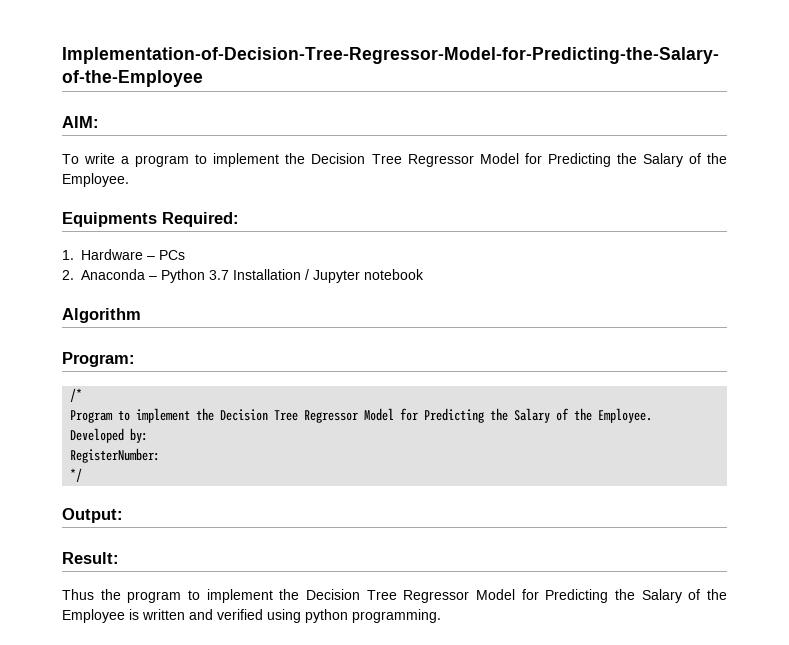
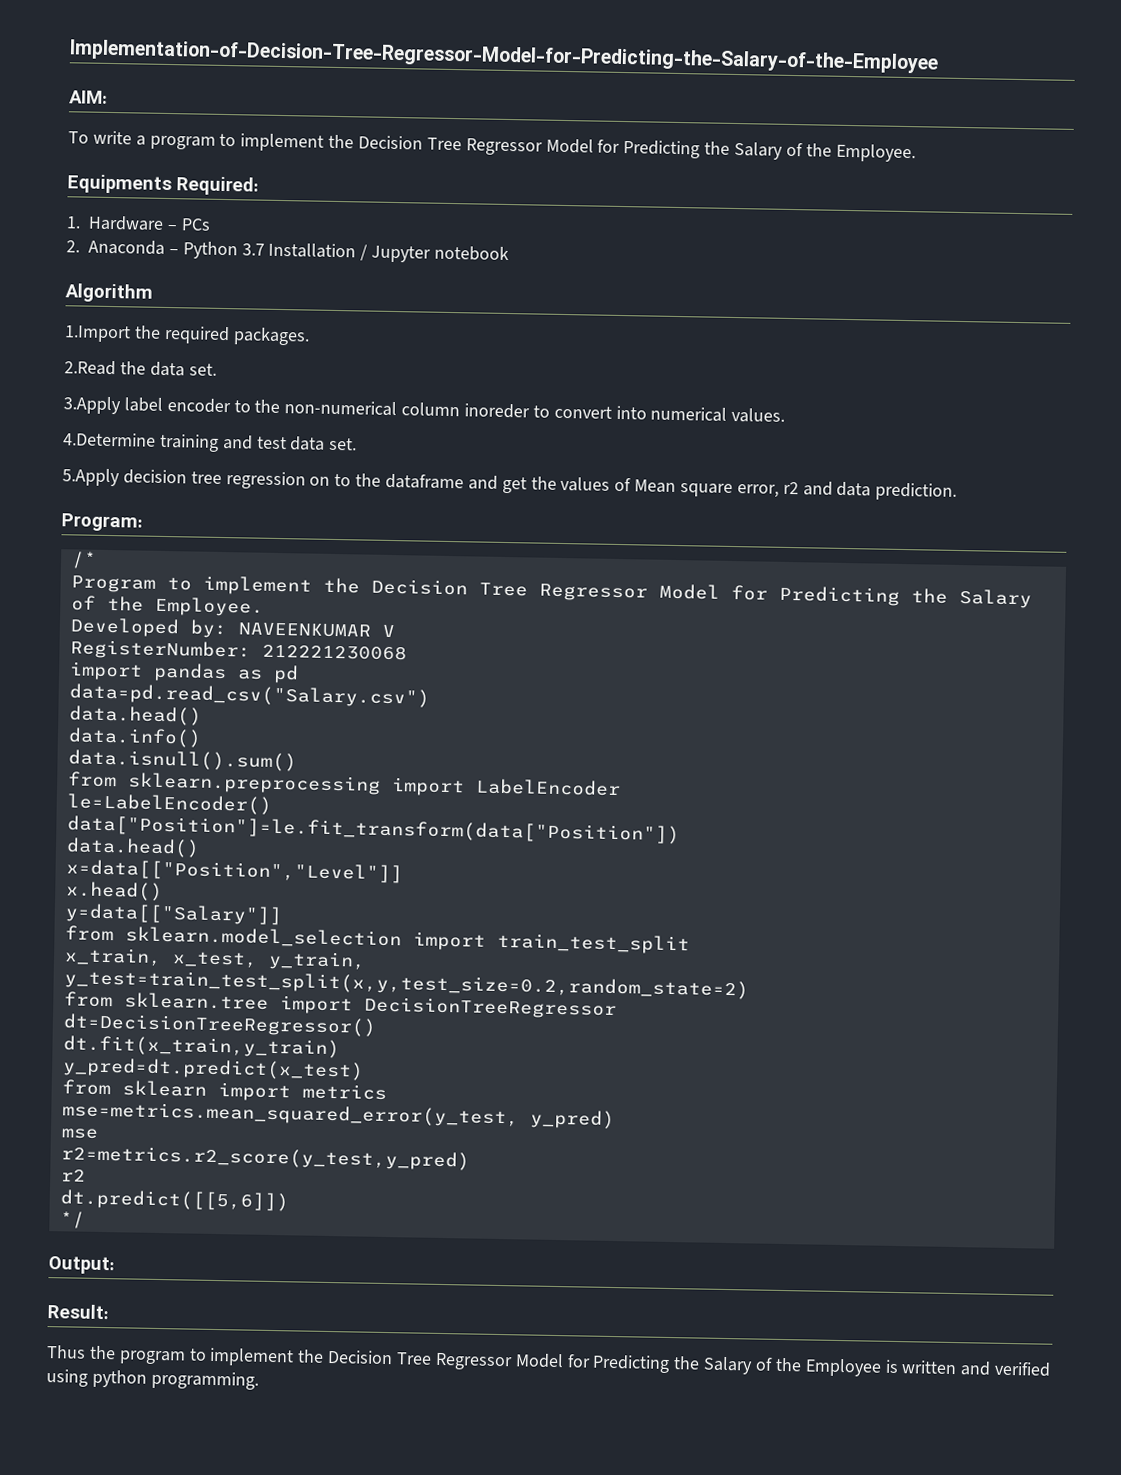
+ 1.Import the required packages.
+ 2.Read the data set.
+ 3.Apply label encoder to the non-numerical column inoreder to convert into numerical values.
+ 4.Determine training and test data set.
+ 5.Apply decision tree regression on to the dataframe and get the values of Mean square error, r2 and data prediction.
- Developed by:
+ Developed by: NAVEENKUMAR V
- RegisterNumber:
+ RegisterNumber: 212221230068
+ import pandas as pd
+ data=pd.read_csv("Salary.csv")
+ data.head()
+ data.info()
+ data.isnull().sum()
+ from sklearn.preprocessing import LabelEncoder
+ le=LabelEncoder()
+ data["Position"]=le.fit_transform(data["Position"])
+ data.head()
+ x=data[["Position","Level"]]
+ x.head()
+ y=data[["Salary"]]
+ from sklearn.model_selection import train_test_split
+ x_train, x_test, y_train, y_test=train_test_split(x,y,test_size=0.2,random_state=2)
+ from sklearn.tree import DecisionTreeRegressor
+ dt=DecisionTreeRegressor()
+ dt.fit(x_train,y_train)
+ y_pred=dt.predict(x_test)
+ from sklearn import metrics
+ mse=metrics.mean_squared_error(y_test, y_pred)
+ mse
+ r2=metrics.r2_score(y_test,y_pred)
+ r2
+ dt.predict([[5,6]])

